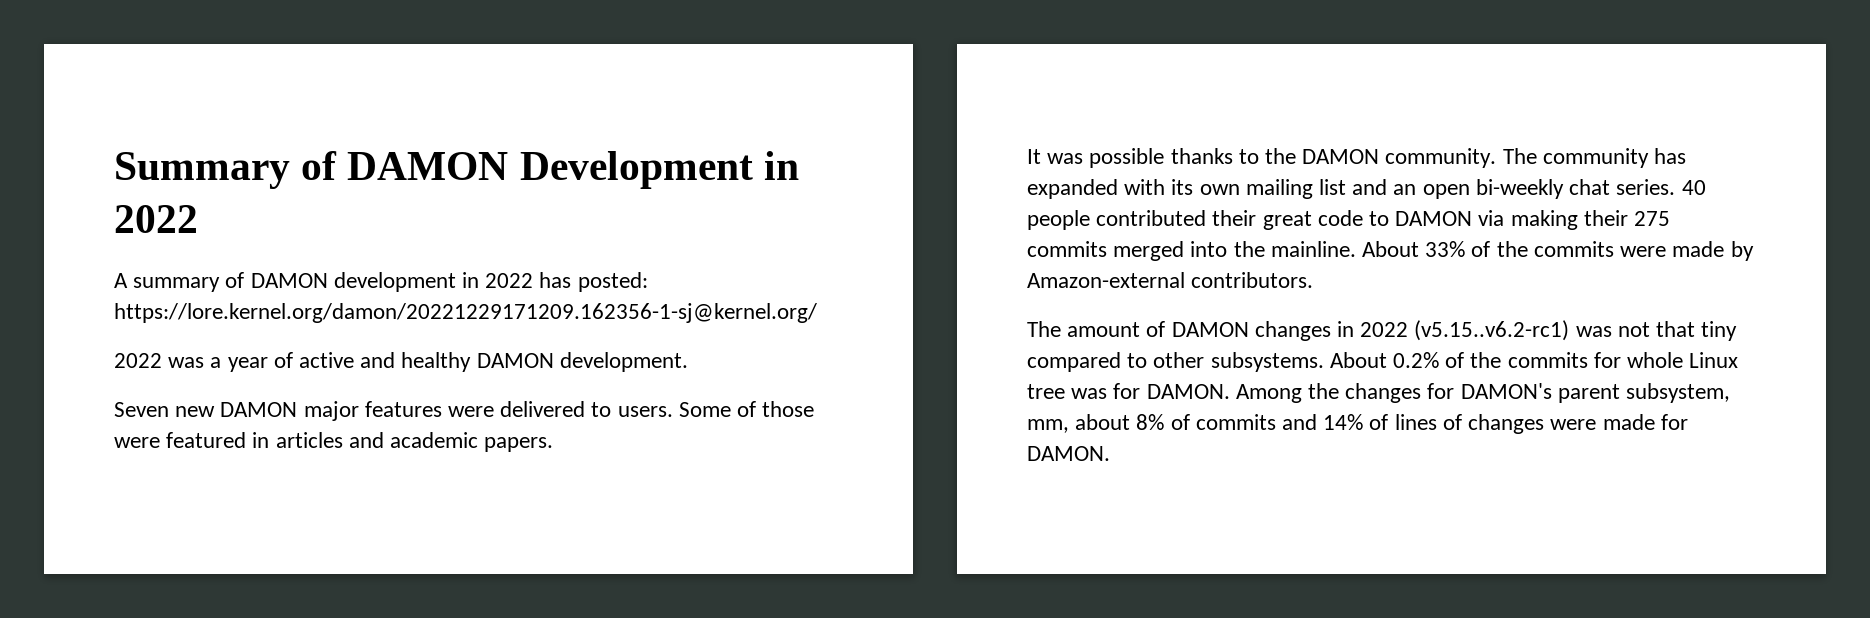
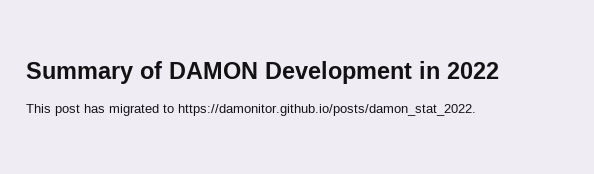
- A summary of DAMON development in 2022 has posted: https://lore.kernel.org/damon/20221229171209.162356-1-sj@kernel.org/
- 2022 was a year of active and healthy DAMON development.
- Seven new DAMON major features were delivered to users. Some of those were featured in articles and academic papers.
- It was possible thanks to the DAMON community. The community has expanded with its own mailing list and an open bi-weekly chat series. 40 people contributed their great code to DAMON via making their 275 commits merged into the mainline. About 33% of the commits were made by Amazon-external contributors.
- The amount of DAMON changes in 2022 (v5.15..v6.2-rc1) was not that tiny compared to other subsystems. About 0.2% of the commits for whole Linux tree was for DAMON. Among the changes for DAMON's parent subsystem, mm, about 8% of commits and 14% of lines of changes were made for DAMON.
+ This post has migrated to https://damonitor.github.io/posts/damon_stat_2022.

